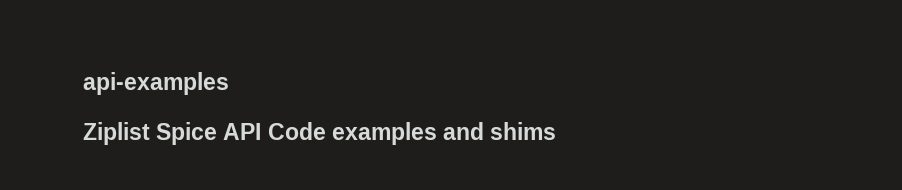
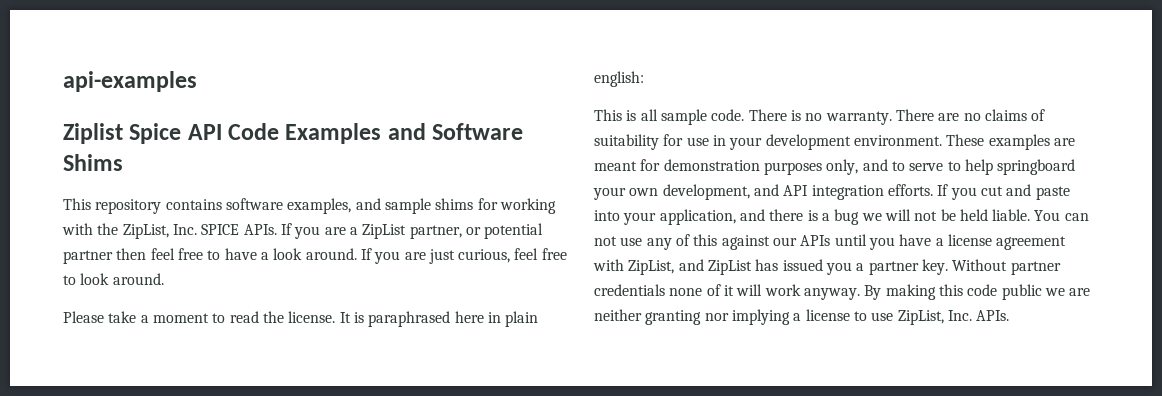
- Ziplist Spice API Code examples and shims
+ Ziplist Spice API Code Examples and Software Shims
+ This repository contains software examples, and sample shims for working with the ZipList, Inc. SPICE APIs. If you are a ZipList partner, or potential partner then feel free to have a look around. If you are just curious, feel free to look around.
+ Please take a moment to read the license. It is paraphrased here in plain english:
+ This is all sample code. There is no warranty. There are no claims of suitability for use in your development environment. These examples are meant for demonstration purposes only, and to serve to help springboard your own development, and API integration efforts. If you cut and paste into your application, and there is a bug we will not be held liable. You can not use any of this against our APIs until you have a license agreement with ZipList, and ZipList has issued you a partner key. Without partner credentials none of it will work anyway. By making this code public we are neither granting nor implying a license to use ZipList, Inc. APIs.

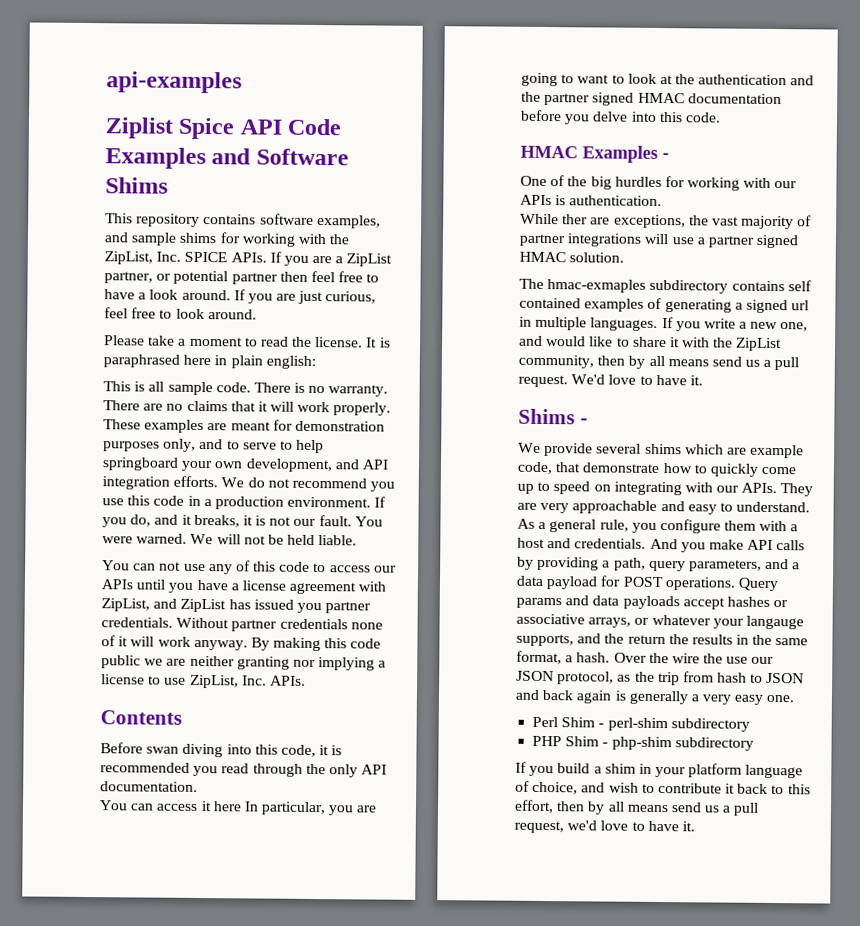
- There are no claims of suitability for use in your development environment.
+ There are no claims that it will work properly.
- If you cut and paste into your application, and there is a bug we will not be held liable. You can not use any of this against our APIs until you have a license agreement with ZipList, and ZipList has issued you a partner key.
+ We do not recommend you use this code in a production environment. If you do, and it breaks, it is not our fault. You were warned. We will not be held liable.
+ You can not use any of this code to access our APIs until you have a license agreement with ZipList, and ZipList has issued you partner credentials.
+ Contents
+ Before swan diving into this code, it is recommended you read through the only API documentation.
+ You can access it here In particular, you are going to want to look at the authentication and the partner signed HMAC documentation before you delve into this code.
+ HMAC Examples -
+ One of the big hurdles for working with our APIs is authentication.
+ While ther are exceptions, the vast majority of partner integrations will use a partner signed HMAC solution.
+ The hmac-exmaples subdirectory contains self contained examples of generating a signed url in multiple languages. If you write a new one, and would like to share it with the ZipList community, then by all means send us a pull request. We'd love to have it.
+ Shims -
+ We provide several shims which are example code, that demonstrate how to quickly come up to speed on integrating with our APIs. They are very approachable and easy to understand. As a general rule, you configure them with a host and credentials. And you make API calls by providing a path, query parameters, and a data payload for POST operations. Query params and data payloads accept hashes or associative arrays, or whatever your langauge supports, and the return the results in the same format, a hash. Over the wire the use our JSON protocol, as the trip from hash to JSON and back again is generally a very easy one.
+ Perl Shim - perl-shim subdirectory
+ PHP Shim - php-shim subdirectory
+ If you build a shim in your platform language of choice, and wish to contribute it back to this effort, then by all means send us a pull request, we'd love to have it.

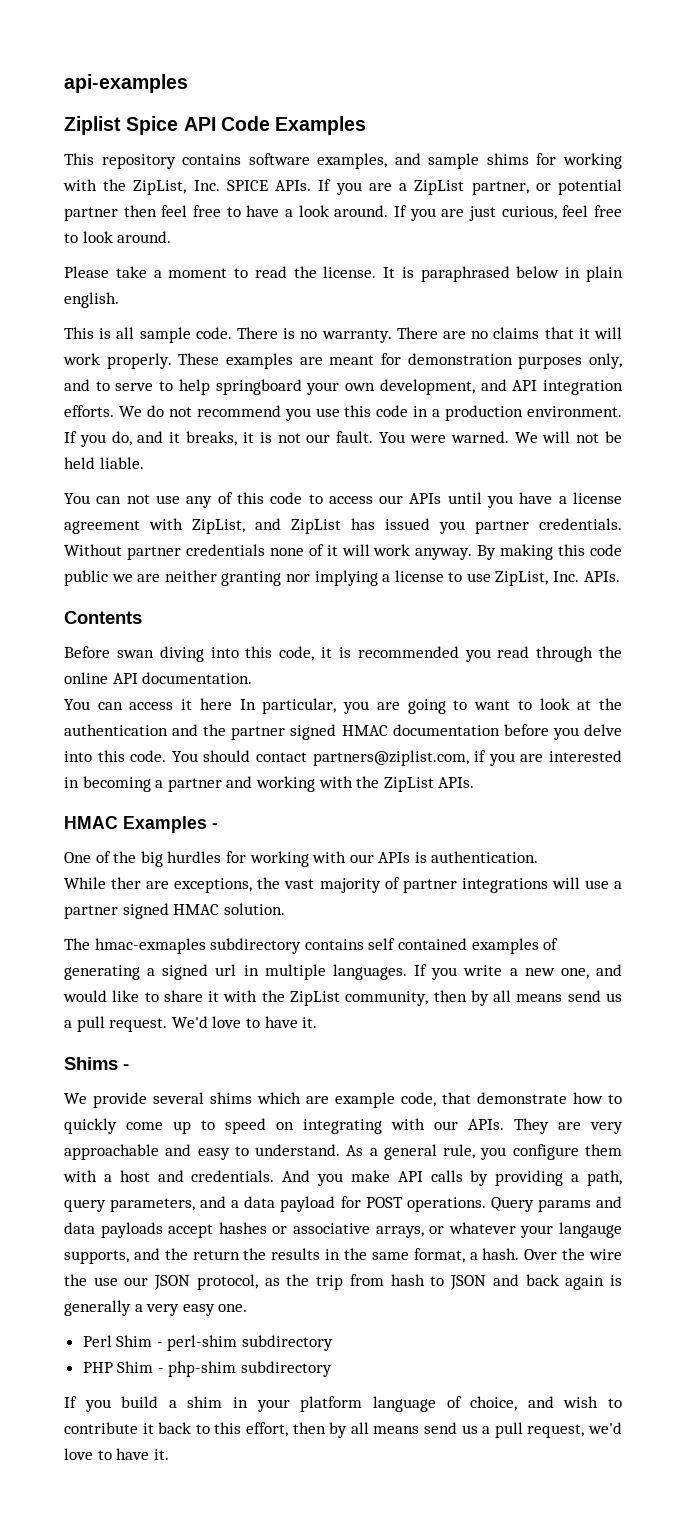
- Ziplist Spice API Code Examples and Software Shims
+ Ziplist Spice API Code Examples
- It is paraphrased here in plain english:
+ It is paraphrased below in plain english.
- Before swan diving into this code, it is recommended you read through the only API documentation.
+ Before swan diving into this code, it is recommended you read through the online API documentation.
+ You should contact partners@ziplist.com, if you are interested in becoming a partner and working with the ZipList APIs.

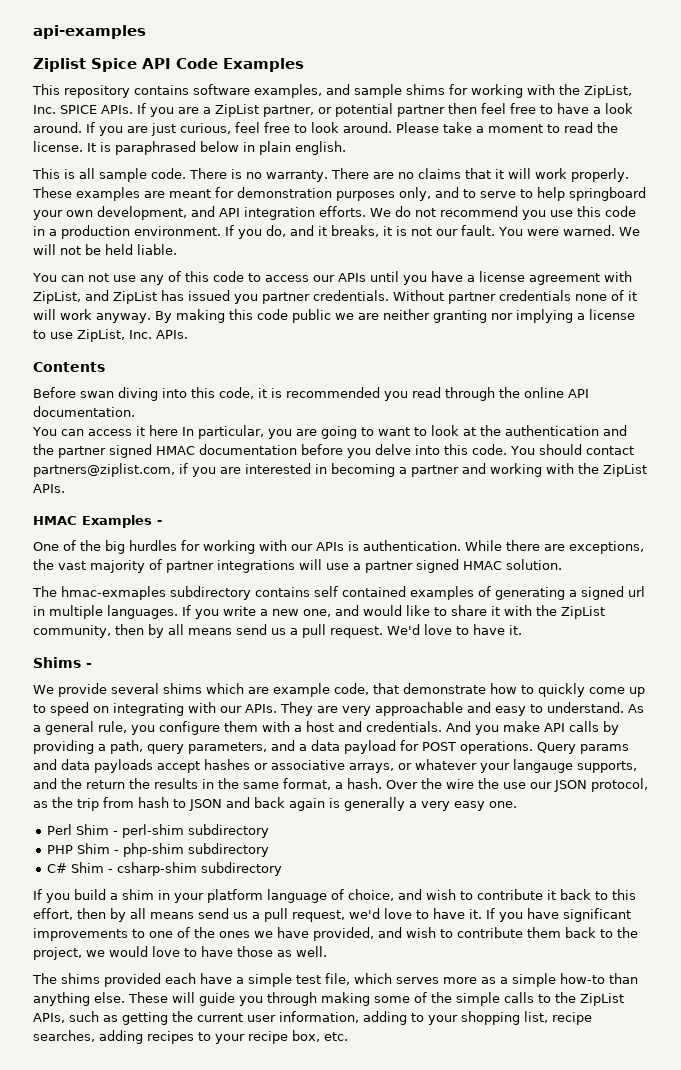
- If you are just curious, feel free to look around.
- Please take a moment to read the license.
+ If you are just curious, feel free to look around. Please take a moment to read the license.
- One of the big hurdles for working with our APIs is authentication.
- While ther are exceptions, the vast majority of partner integrations will use a partner signed HMAC solution.
+ One of the big hurdles for working with our APIs is authentication. While there are exceptions, the vast majority of partner integrations will use a partner signed HMAC solution.
+ C# Shim - csharp-shim subdirectory
+ If you have significant improvements to one of the ones we have provided, and wish to contribute them back to the project, we would love to have those as well.
+ The shims provided each have a simple test file, which serves more as a simple how-to than anything else. These will guide you through making some of the simple calls to the ZipList APIs, such as getting the current user information, adding to your shopping list, recipe searches, adding recipes to your recipe box, etc.

